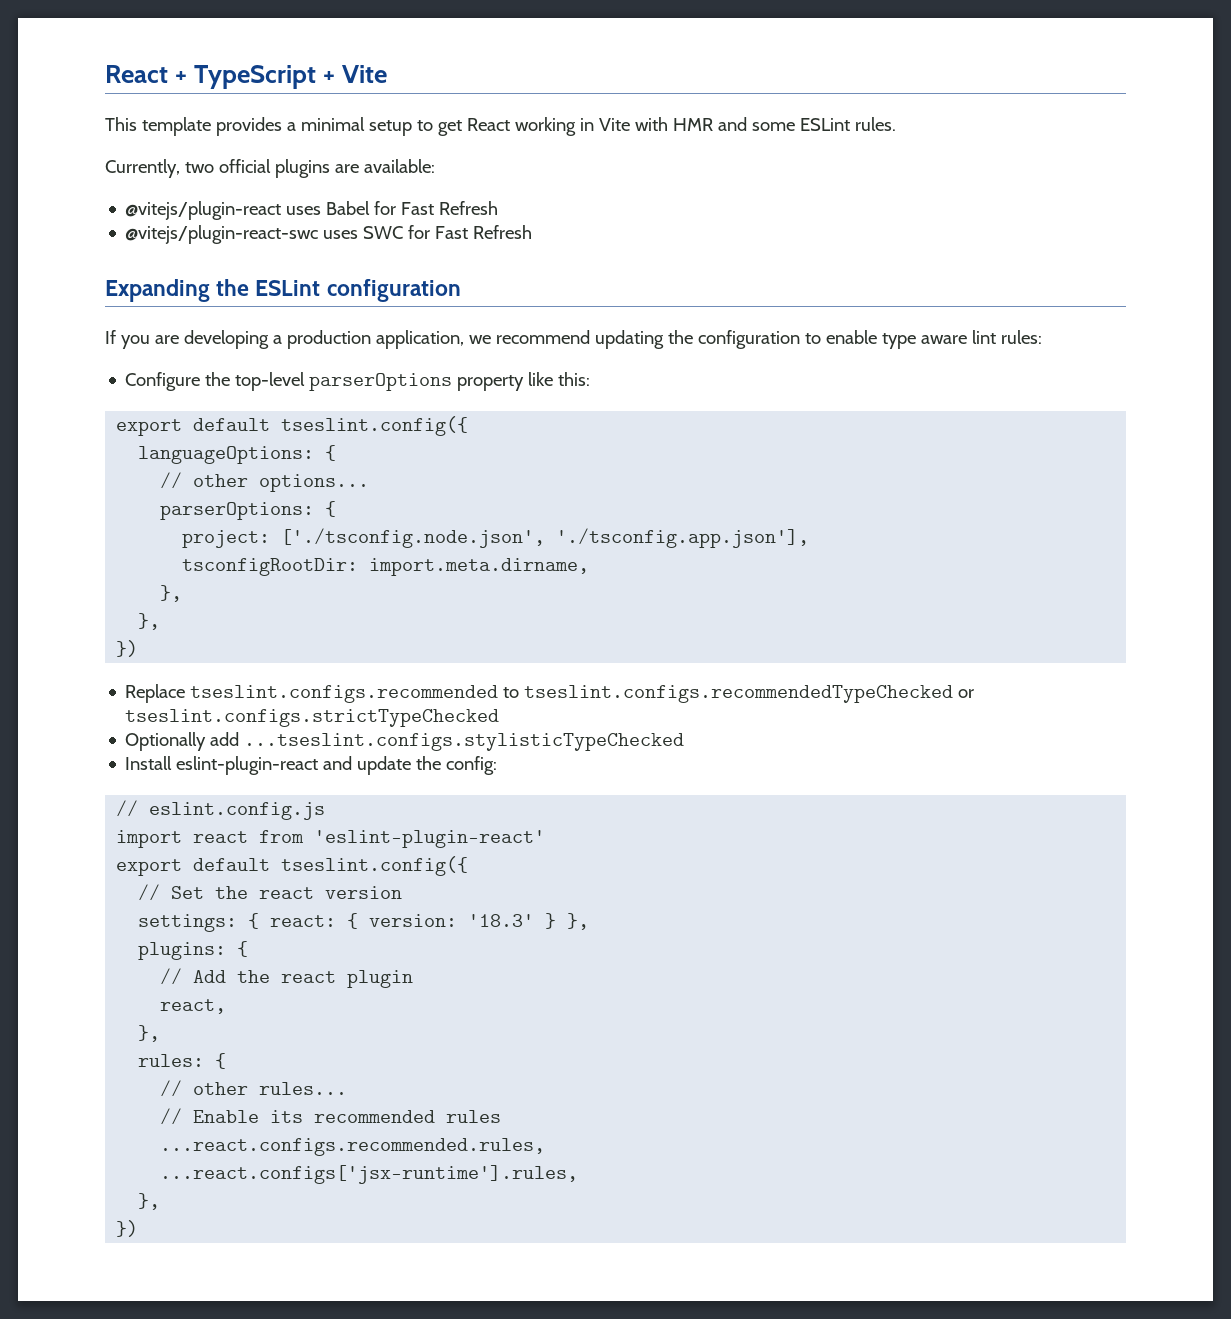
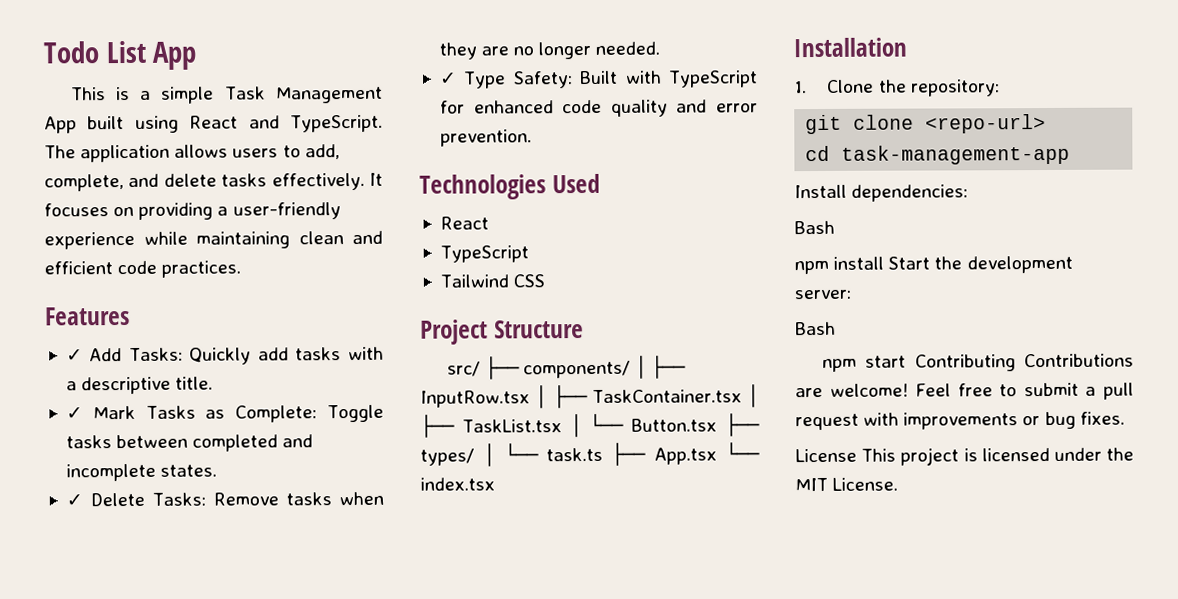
- React + TypeScript + Vite
- This template provides a minimal setup to get React working in Vite with HMR and some ESLint rules.
- Currently, two official plugins are available:
- @vitejs/plugin-react uses Babel for Fast Refresh
- @vitejs/plugin-react-swc uses SWC for Fast Refresh
- Expanding the ESLint configuration
- If you are developing a production application, we recommend updating the configuration to enable type aware lint rules:
- Configure the top-level parserOptions property like this:
- export default tseslint.config({
- languageOptions: {
- // other options...
- parserOptions: {
- project: ['./tsconfig.node.json', './tsconfig.app.json'],
- tsconfigRootDir: import.meta.dirname,
- },
- },
- })
- Replace tseslint.configs.recommended to tseslint.configs.recommendedTypeChecked or tseslint.configs.strictTypeChecked
- Optionally add ...tseslint.configs.stylisticTypeChecked
- Install eslint-plugin-react and update the config:
- // eslint.config.js
- import react from 'eslint-plugin-react'
- export default tseslint.config({
- // Set the react version
- settings: { react: { version: '18.3' } },
- plugins: {
- // Add the react plugin
- react,
- },
- rules: {
- // other rules...
- // Enable its recommended rules
- ...react.configs.recommended.rules,
- ...react.configs['jsx-runtime'].rules,
- },
- })
+ Todo List App
+ This is a simple Task Management App built using React and TypeScript. The application allows users to add, complete, and delete tasks effectively. It focuses on providing a user-friendly experience while maintaining clean and efficient code practices.
+ Features
+ ✓ Add Tasks: Quickly add tasks with a descriptive title.
+ ✓ Mark Tasks as Complete: Toggle tasks between completed and incomplete states.
+ ✓ Delete Tasks: Remove tasks when they are no longer needed.
+ ✓ Type Safety: Built with TypeScript for enhanced code quality and error prevention.
+ Technologies Used
+ React
+ TypeScript
+ Tailwind CSS
+ Project Structure
+ src/ ├── components/ │ ├── InputRow.tsx │ ├── TaskContainer.tsx │ ├── TaskList.tsx │ └── Button.tsx ├── types/ │ └── task.ts ├── App.tsx └── index.tsx
+ Installation
+ 1. Clone the repository:
+ git clone <repo-url>
+ cd task-management-app
+ Install dependencies:
+ Bash
+ npm install Start the development server:
+ Bash
+ npm start Contributing Contributions are welcome! Feel free to submit a pull request with improvements or bug fixes.
+ License This project is licensed under the MIT License.

